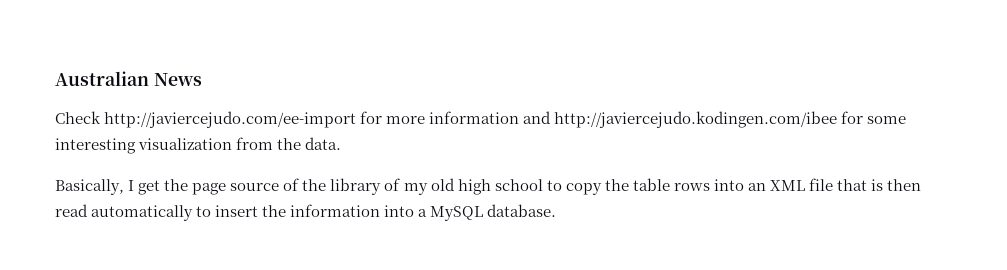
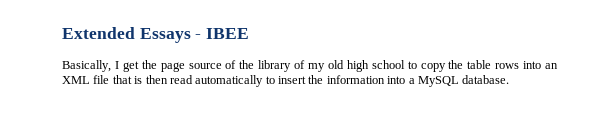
- Australian News
- Check http://javiercejudo.com/ee-import for more information and http://javiercejudo.kodingen.com/ibee for some interesting visualization from the data.
+ Extended Essays - IBEE

